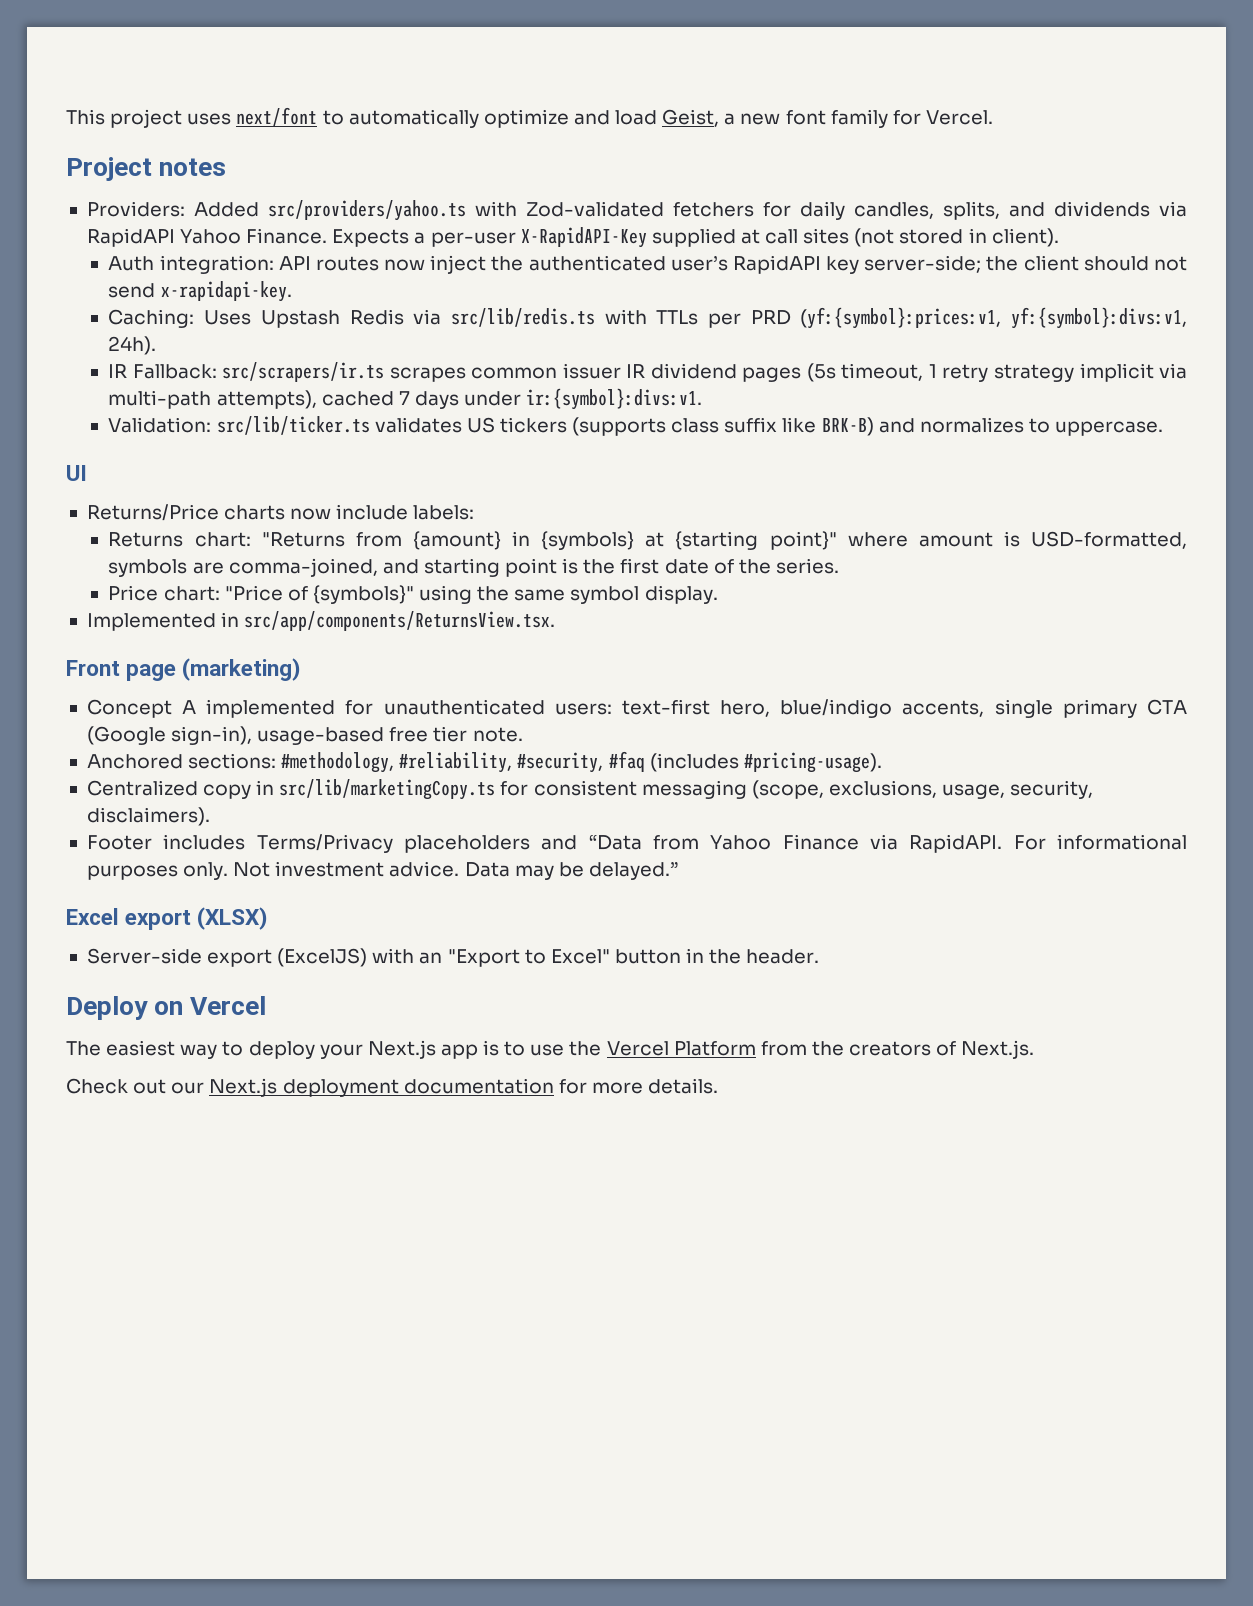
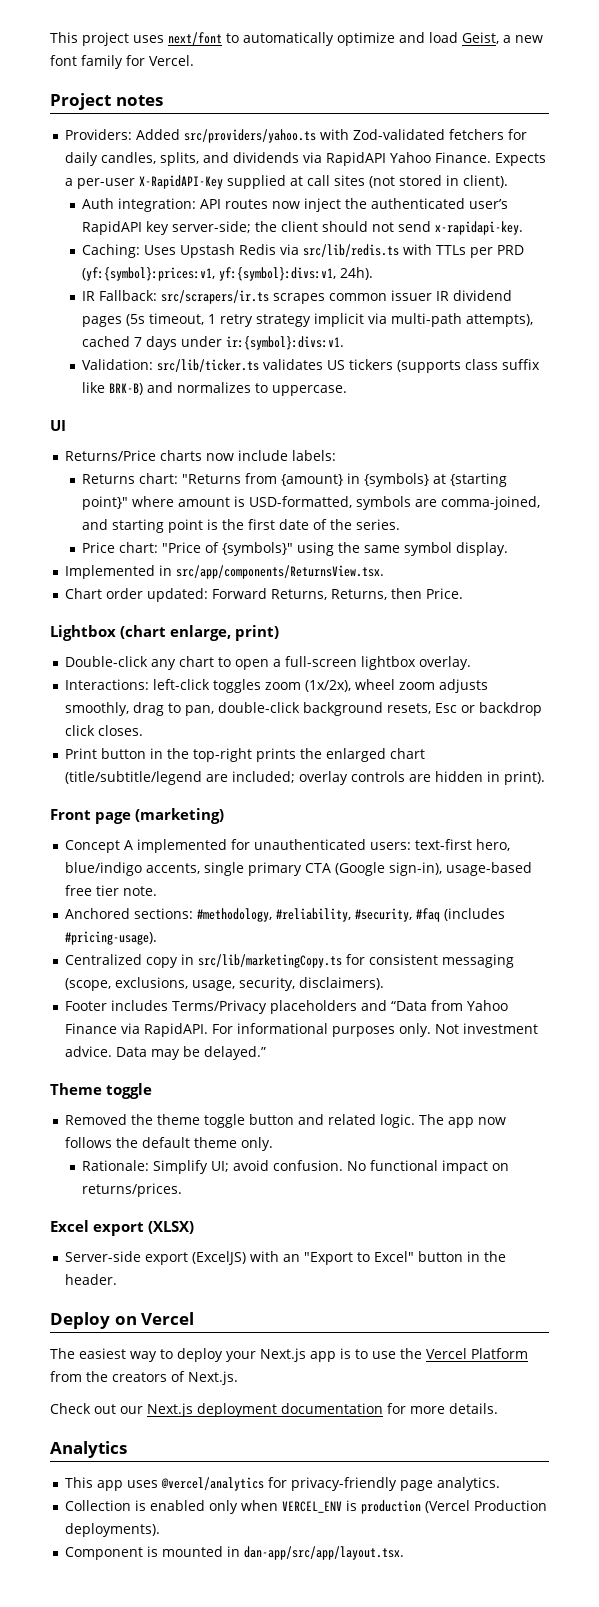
+ Chart order updated: Forward Returns, Returns, then Price.
+ Lightbox (chart enlarge, print)
+ Double-click any chart to open a full-screen lightbox overlay.
+ Interactions: left-click toggles zoom (1x/2x), wheel zoom adjusts smoothly, drag to pan, double-click background resets, Esc or backdrop click closes.
+ Print button in the top-right prints the enlarged chart (title/subtitle/legend are included; overlay controls are hidden in print).
+ Theme toggle
+ Removed the theme toggle button and related logic. The app now follows the default theme only.
+ Rationale: Simplify UI; avoid confusion. No functional impact on returns/prices.
+ Analytics
+ This app uses @vercel/analytics for privacy-friendly page analytics.
+ Collection is enabled only when VERCEL_ENV is production (Vercel Production deployments).
+ Component is mounted in dan-app/src/app/layout.tsx.

